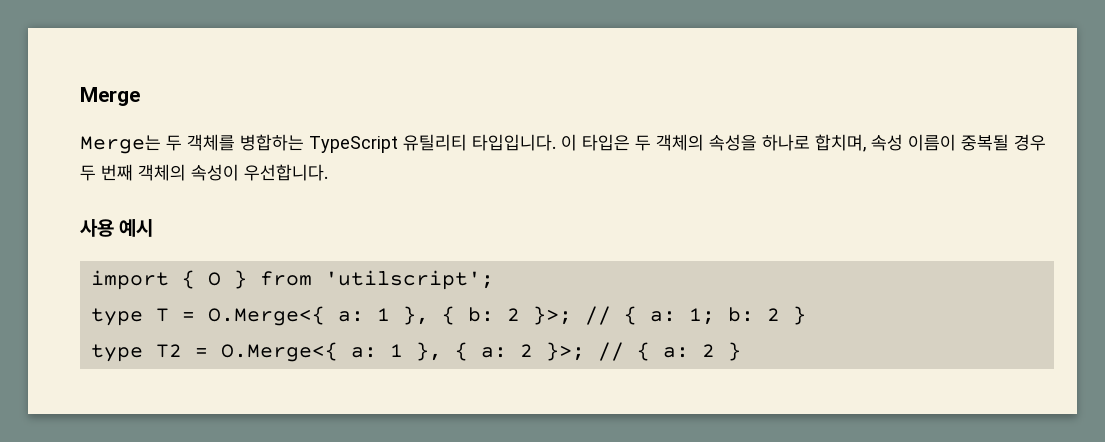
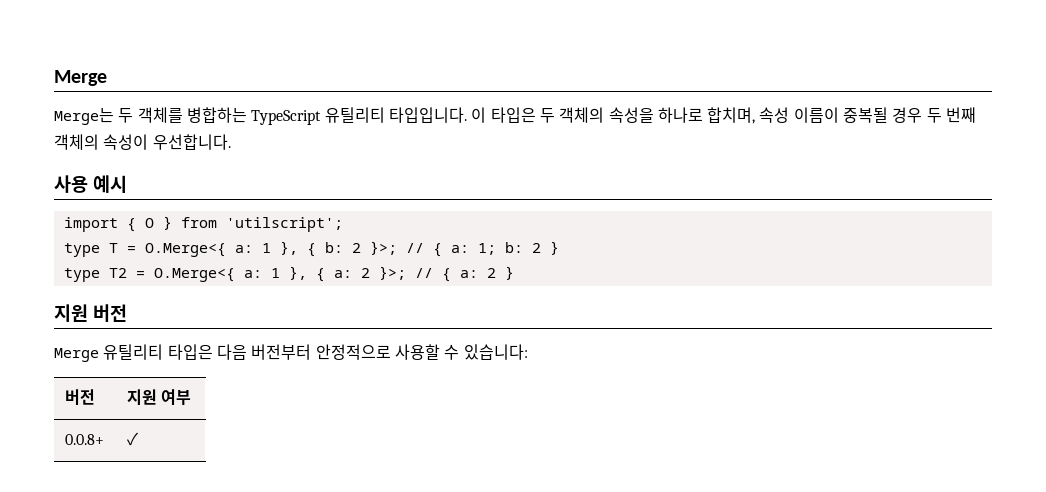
+ 지원 버전
+ Merge 유틸리티 타입은 다음 버전부터 안정적으로 사용할 수 있습니다:
+ 버전 | 지원 여부
+ 0.0.8+ | ✓

